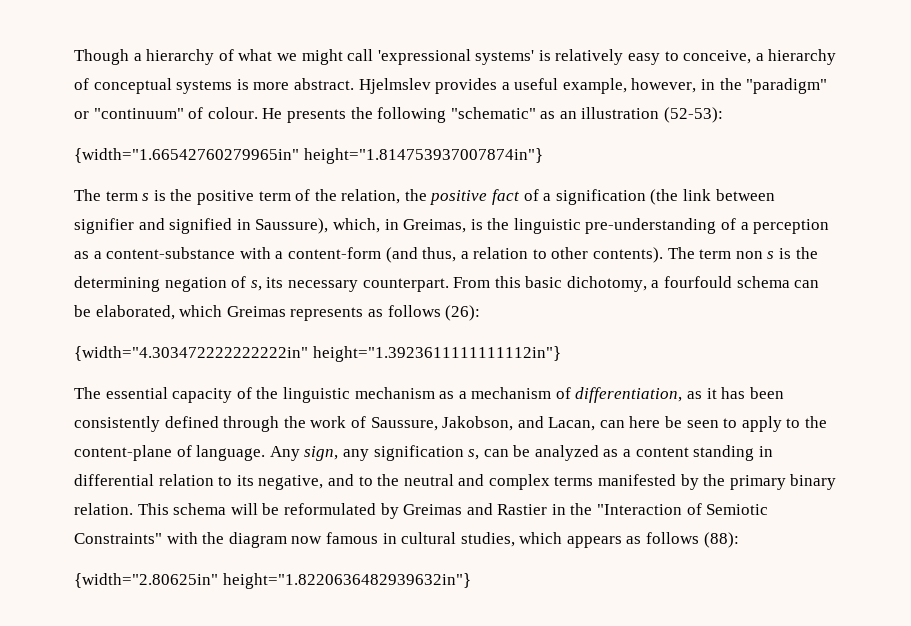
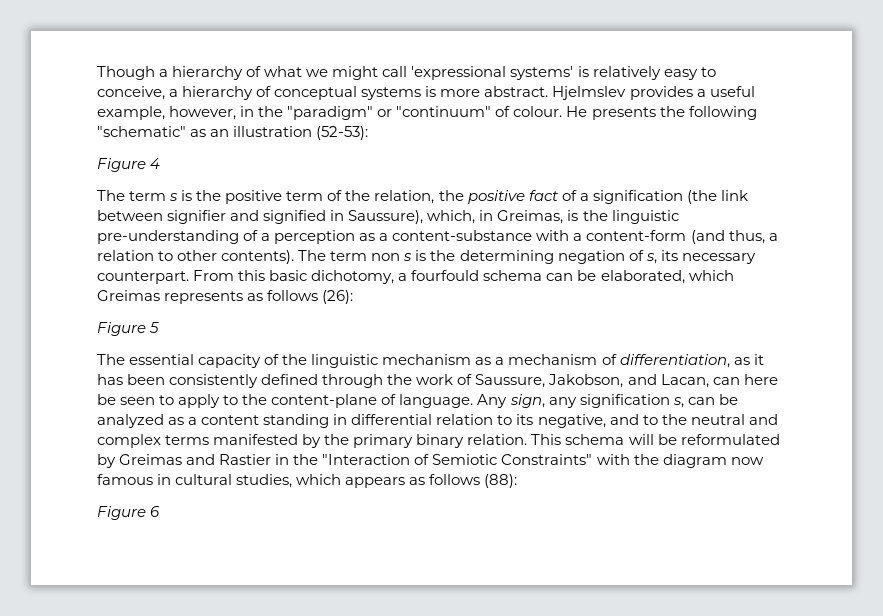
- {width="1.66542760279965in" height="1.814753937007874in"}
+ Figure 4
- {width="4.303472222222222in" height="1.3923611111111112in"}
+ Figure 5
- {width="2.80625in" height="1.8220636482939632in"}
+ Figure 6

